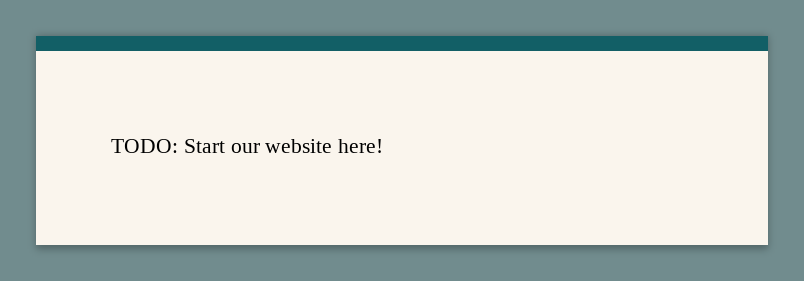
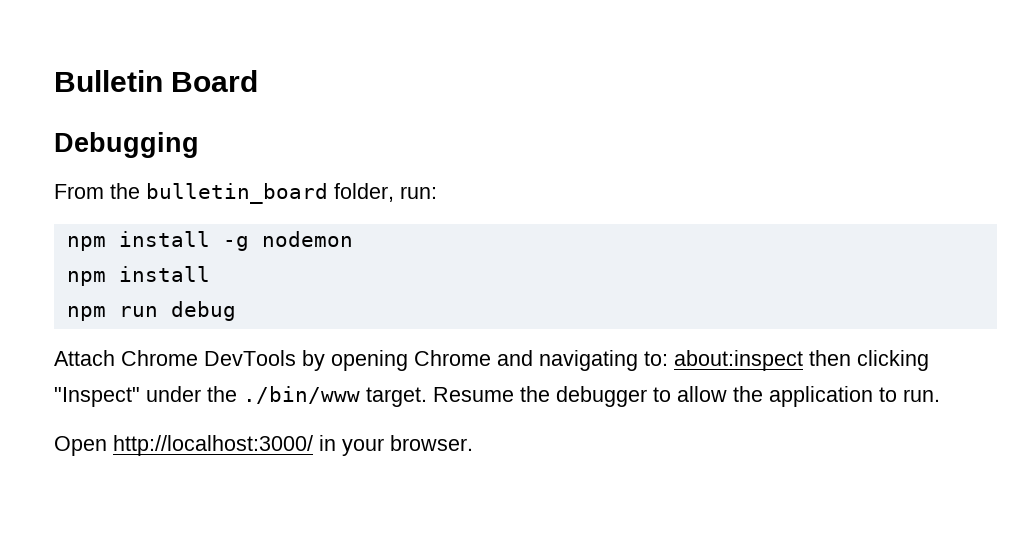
- TODO: Start our website here!
+ Bulletin Board
+ Debugging
+ From the bulletin_board folder, run:
+ npm install -g nodemon
+ npm install
+ npm run debug
+ Attach Chrome DevTools by opening Chrome and navigating to: about:inspect then clicking "Inspect" under the ./bin/www target. Resume the debugger to allow the application to run.
+ Open http://localhost:3000/ in your browser.

